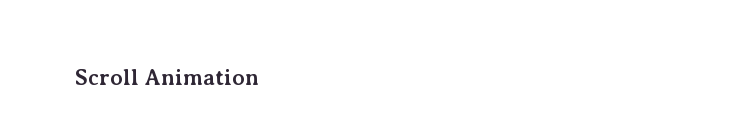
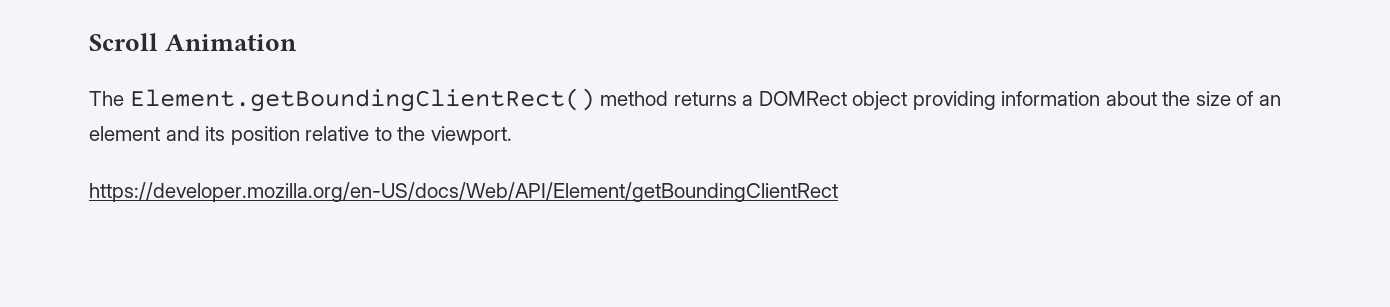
+ The Element.getBoundingClientRect() method returns a DOMRect object providing information about the size of an element and its position relative to the viewport.
+ https://developer.mozilla.org/en-US/docs/Web/API/Element/getBoundingClientRect

